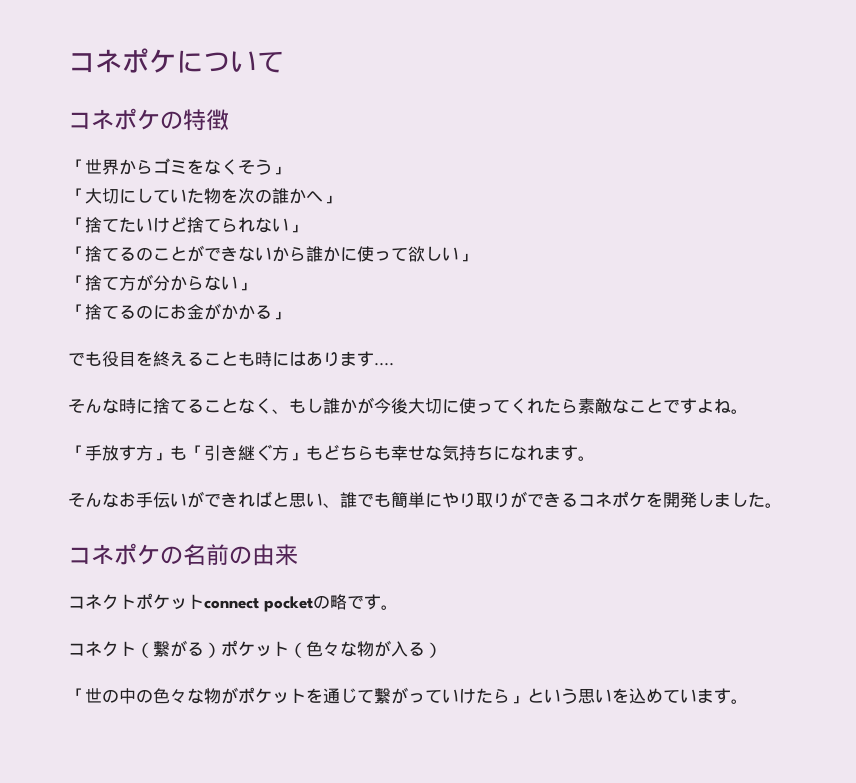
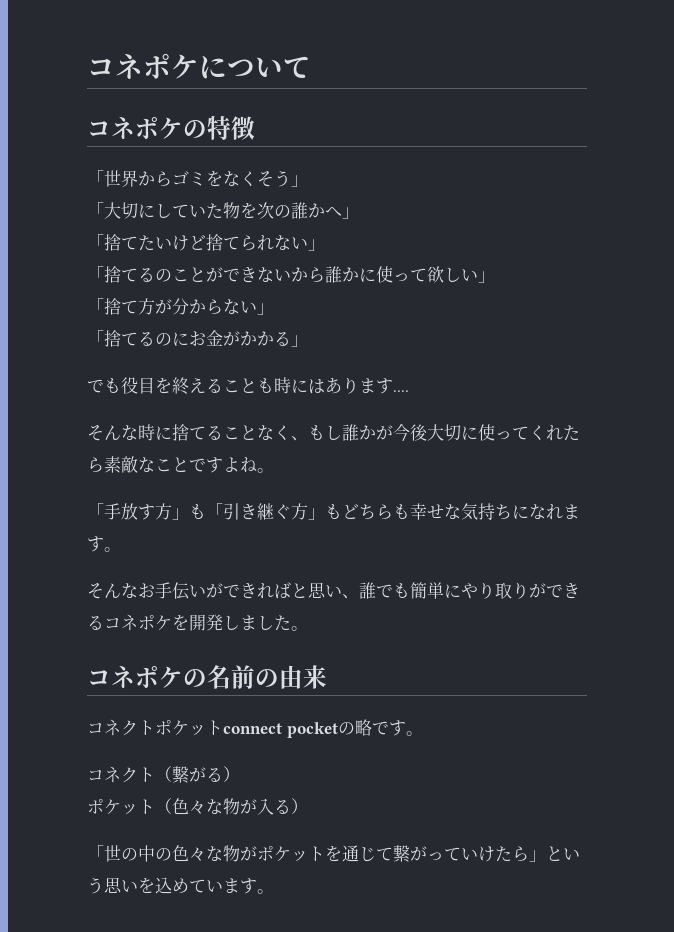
- コネクト（繋がる）ポケット（色々な物が入る）
+ コネクト（繋がる）
+ ポケット（色々な物が入る）

